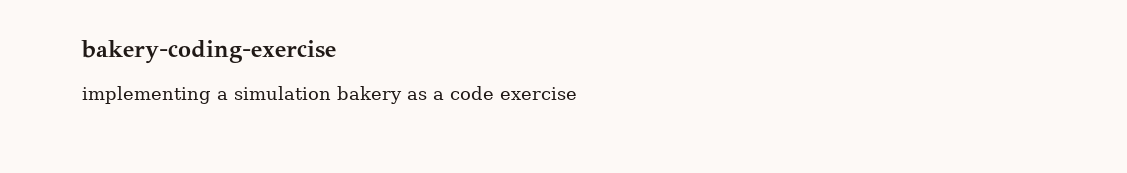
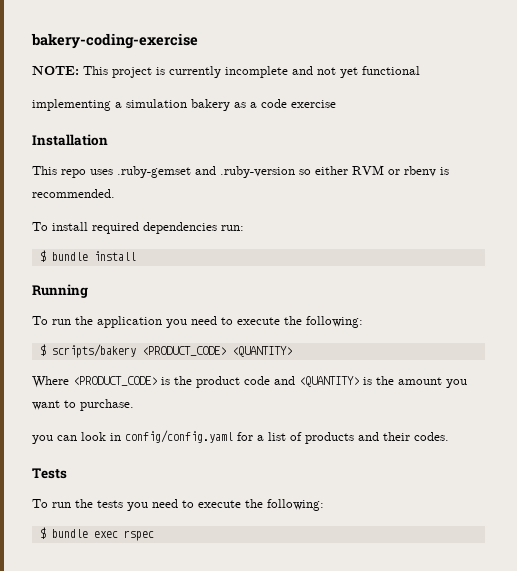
+ NOTE: This project is currently incomplete and not yet functional
+ Installation
+ This repo uses .ruby-gemset and .ruby-version so either RVM or rbenv is recommended.
+ To install required dependencies run:
+ $ bundle install
+ Running
+ To run the application you need to execute the following:
+ $ scripts/bakery <PRODUCT_CODE> <QUANTITY>
+ Where <PRODUCT_CODE> is the product code and <QUANTITY> is the amount you want to purchase.
+ you can look in config/config.yaml for a list of products and their codes.
+ Tests
+ To run the tests you need to execute the following:
+ $ bundle exec rspec

